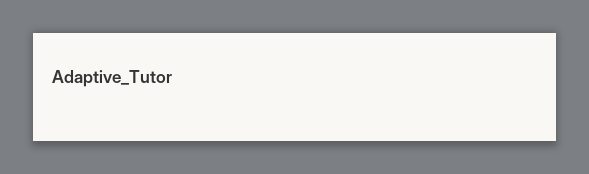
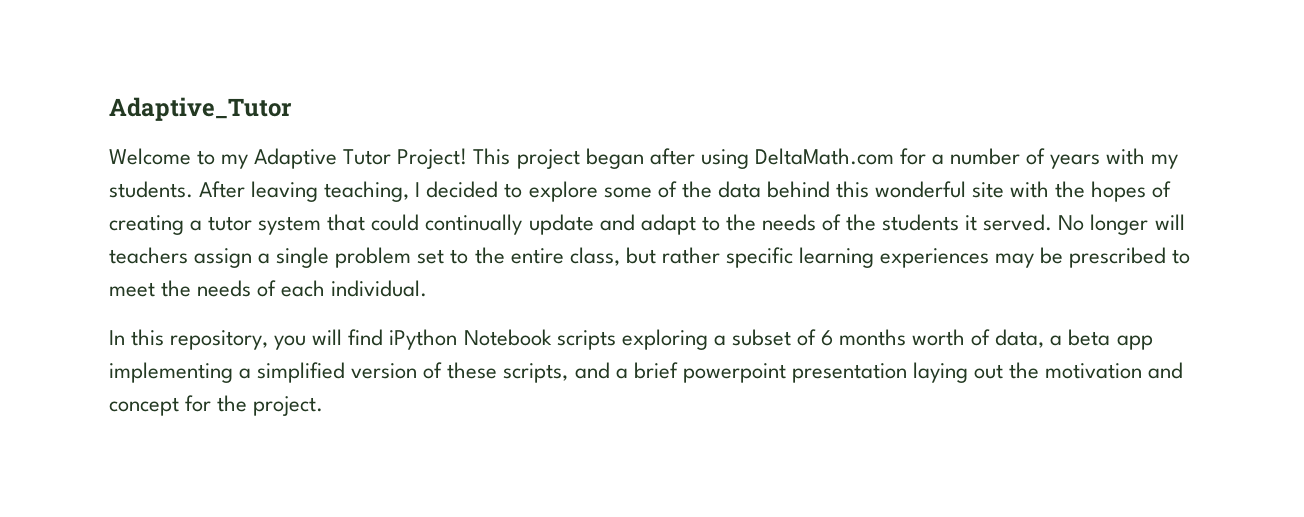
+ Welcome to my Adaptive Tutor Project! This project began after using DeltaMath.com for a number of years with my students. After leaving teaching, I decided to explore some of the data behind this wonderful site with the hopes of creating a tutor system that could continually update and adapt to the needs of the students it served. No longer will teachers assign a single problem set to the entire class, but rather specific learning experiences may be prescribed to meet the needs of each individual.
+ In this repository, you will find iPython Notebook scripts exploring a subset of 6 months worth of data, a beta app implementing a simplified version of these scripts, and a brief powerpoint presentation laying out the motivation and concept for the project.

